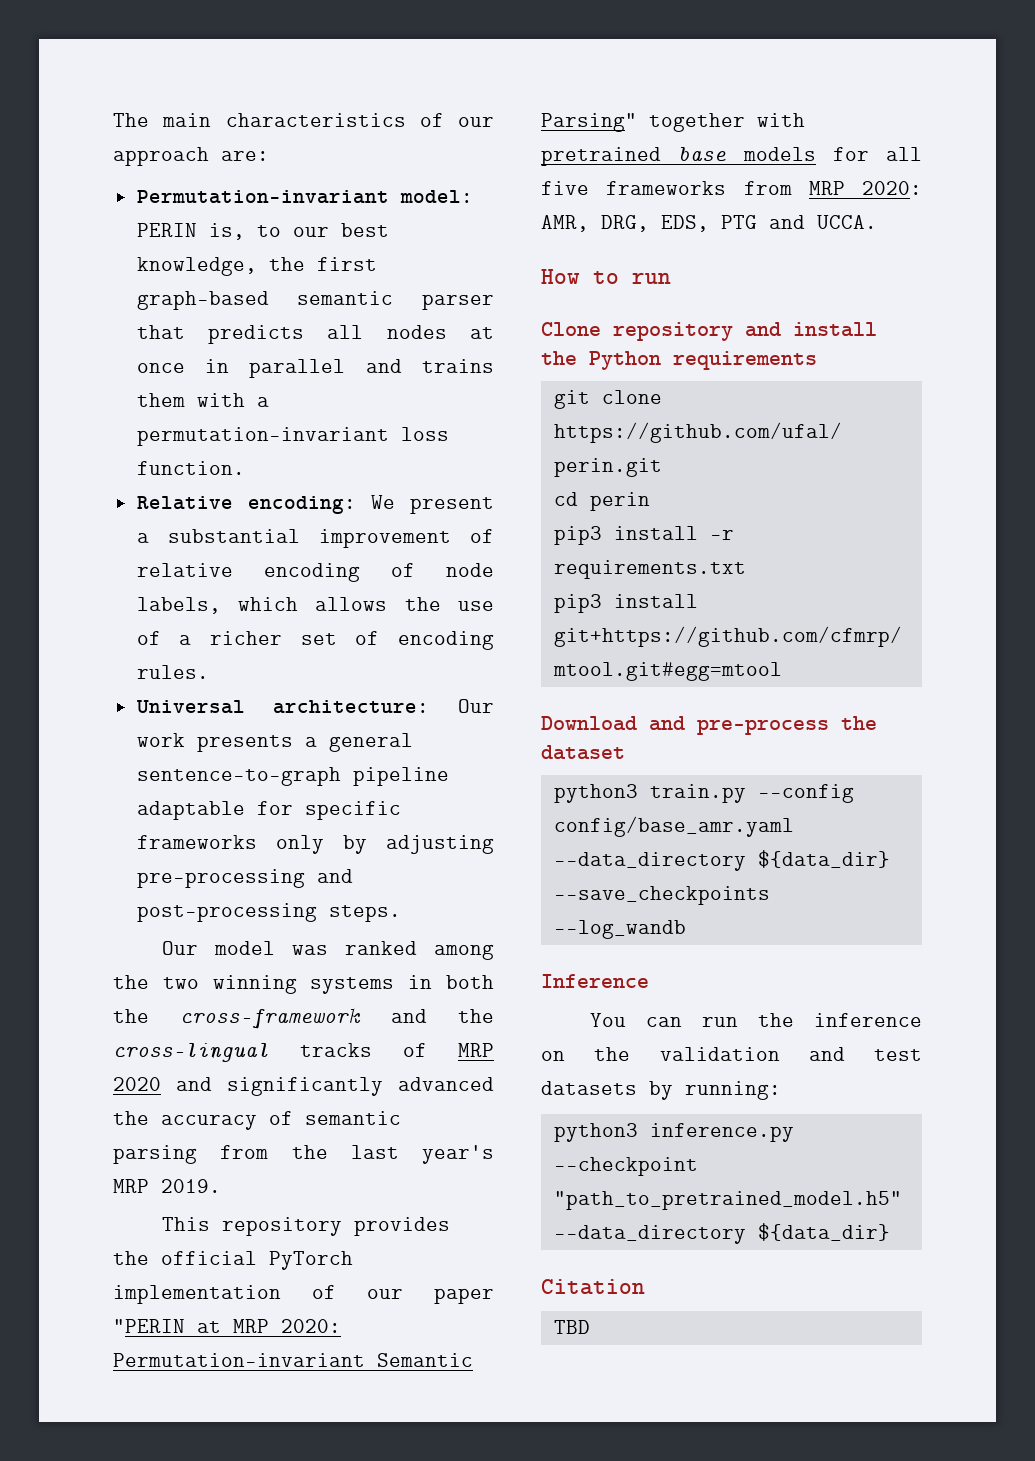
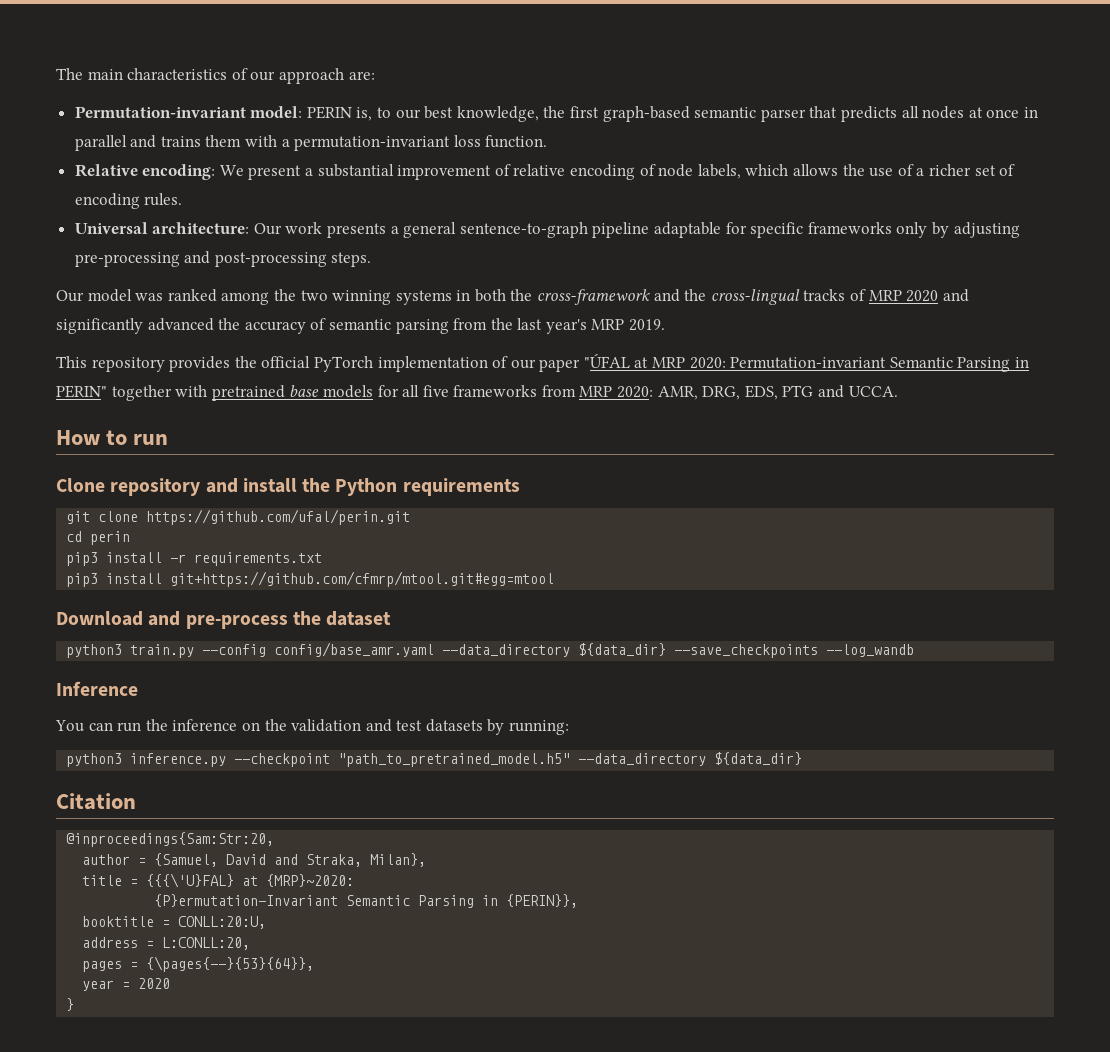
- This repository provides the official PyTorch implementation of our paper "PERIN at MRP 2020: Permutation-invariant Semantic Parsing" together with pretrained base models for all five frameworks from MRP 2020: AMR, DRG, EDS, PTG and UCCA.
+ This repository provides the official PyTorch implementation of our paper "ÚFAL at MRP 2020: Permutation-invariant Semantic Parsing in PERIN" together with pretrained base models for all five frameworks from MRP 2020: AMR, DRG, EDS, PTG and UCCA.
- TBD
+ @inproceedings{Sam:Str:20,
+ author = {Samuel, David and Straka, Milan},
+ title = {{{\'U}FAL} at {MRP}~2020:
+ {P}ermutation-Invariant Semantic Parsing in {PERIN}},
+ booktitle = CONLL:20:U,
+ address = L:CONLL:20,
+ pages = {\pages{--}{53}{64}},
+ year = 2020
+ }

